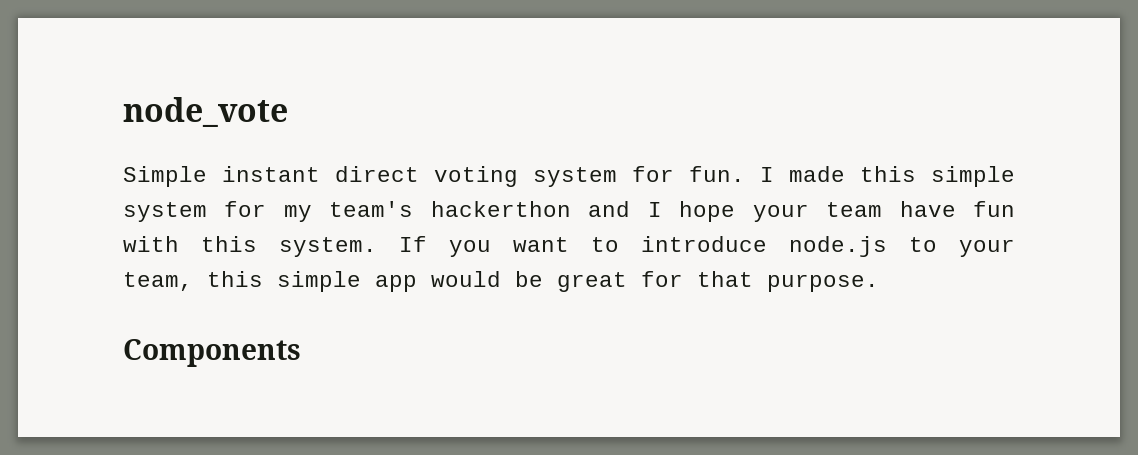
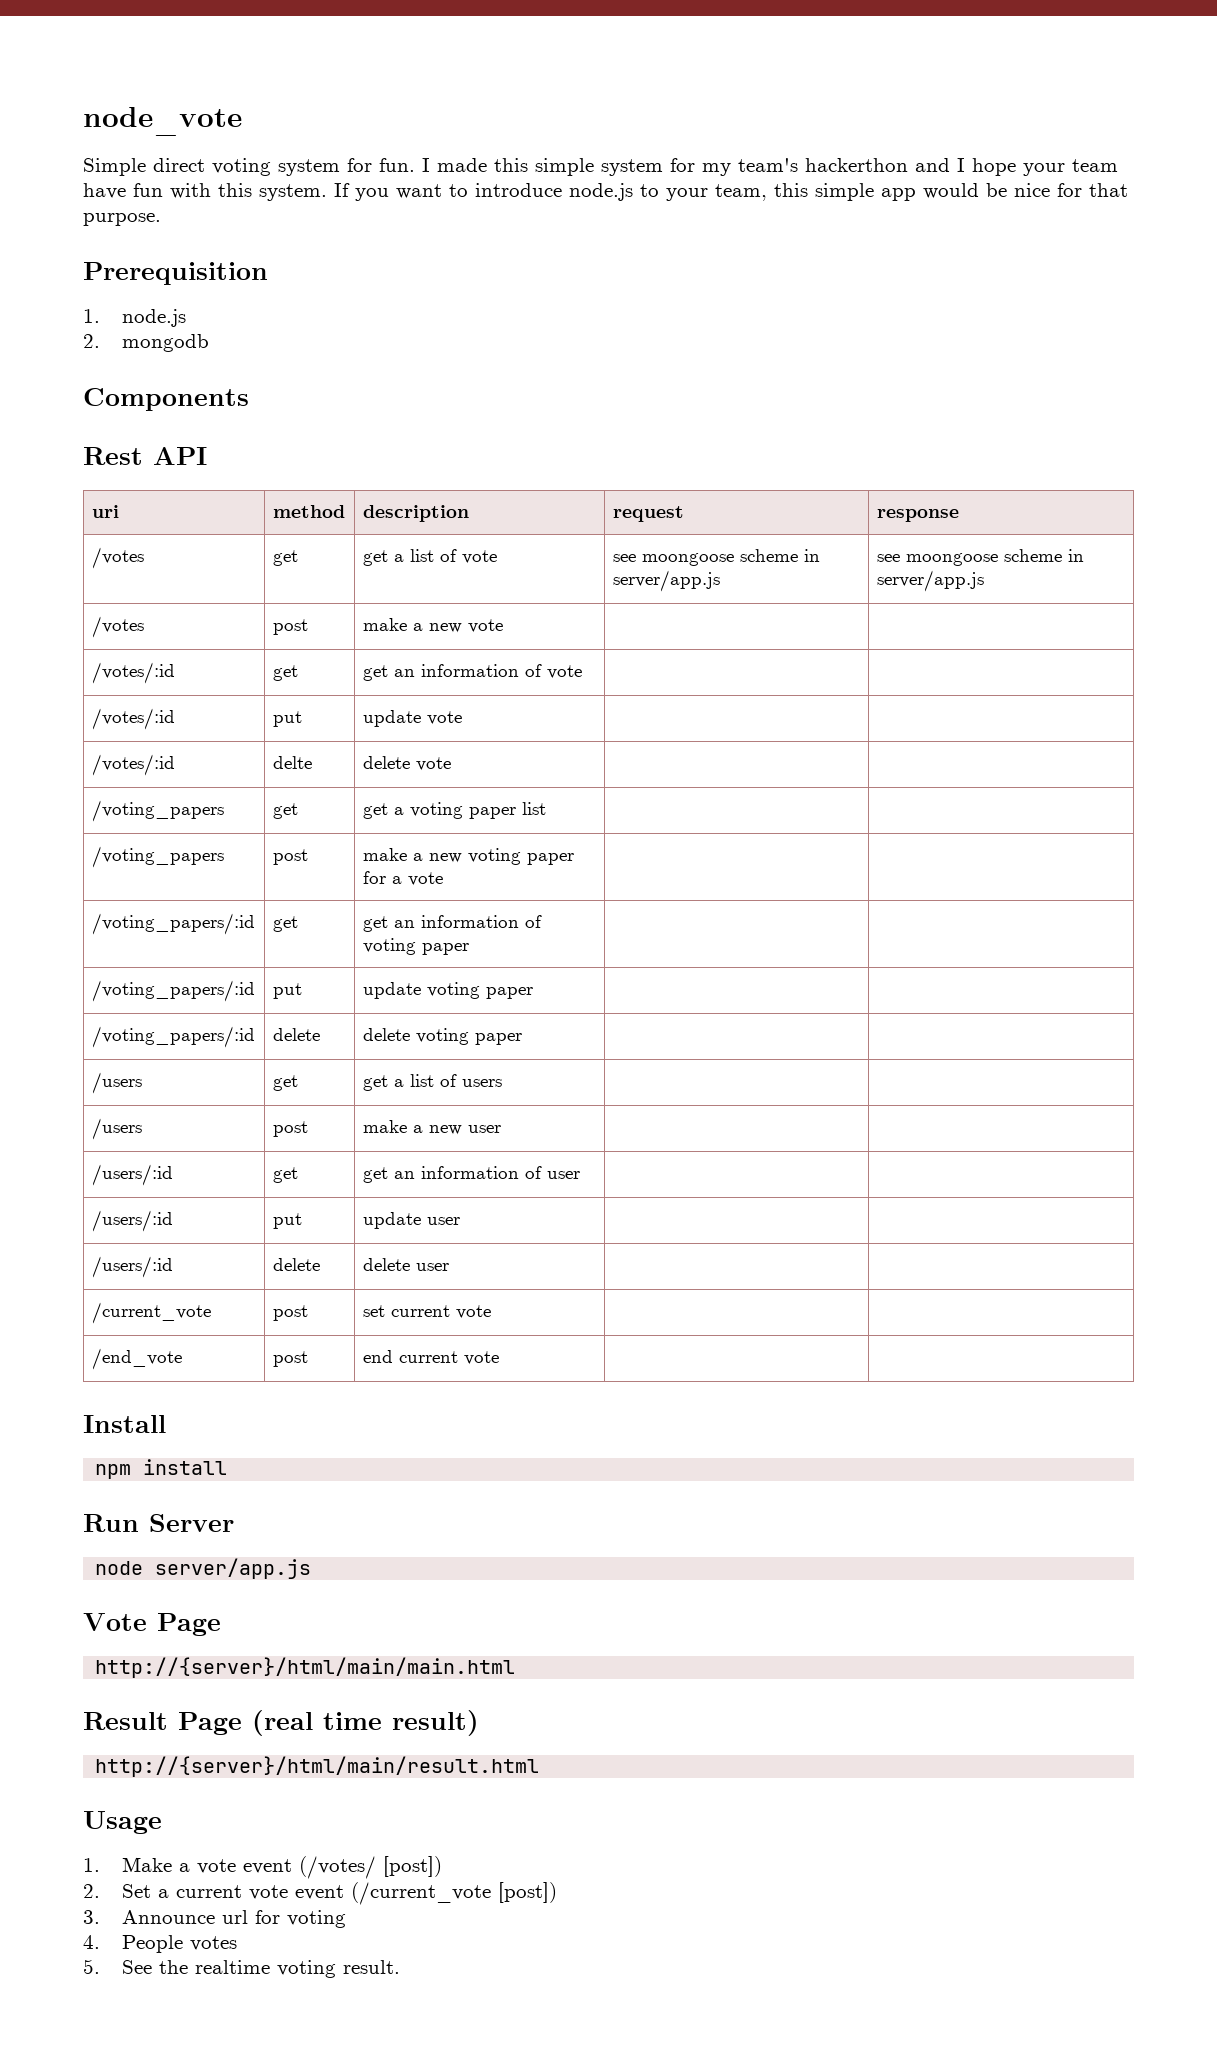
- Simple instant direct voting system for fun.
+ Simple direct voting system for fun.
- If you want to introduce node.js to your team, this simple app would be great for that purpose.
+ If you want to introduce node.js to your team, this simple app would be nice for that purpose.
+ Prerequisition
+ 1. node.js
+ 2. mongodb
  Components
+ Rest API
+ uri | method | description | request | response
+ /votes | get | get a list of vote | see moongoose scheme in server/app.js | see moongoose scheme in server/app.js
+ /votes | post | make a new vote | |
+ /votes/:id | get | get an information of vote | |
+ /votes/:id | put | update vote | |
+ /votes/:id | delte | delete vote | |
+ /voting_papers | get | get a voting paper list | |
+ /voting_papers | post | make a new voting paper for a vote | |
+ /voting_papers/:id | get | get an information of voting paper | |
+ /voting_papers/:id | put | update voting paper | |
+ /voting_papers/:id | delete | delete voting paper | |
+ /users | get | get a list of users | |
+ /users | post | make a new user | |
+ /users/:id | get | get an information of user | |
+ /users/:id | put | update user | |
+ /users/:id | delete | delete user | |
+ /current_vote | post | set current vote | |
+ /end_vote | post | end current vote | |
+ Install
+ npm install
+ Run Server
+ node server/app.js
+ Vote Page
+ http://{server}/html/main/main.html
+ Result Page (real time result)
+ http://{server}/html/main/result.html
+ Usage
+ 1. Make a vote event (/votes/ [post])
+ 2. Set a current vote event (/current_vote [post])
+ 3. Announce url for voting
+ 4. People votes
+ 5. See the realtime voting result.

